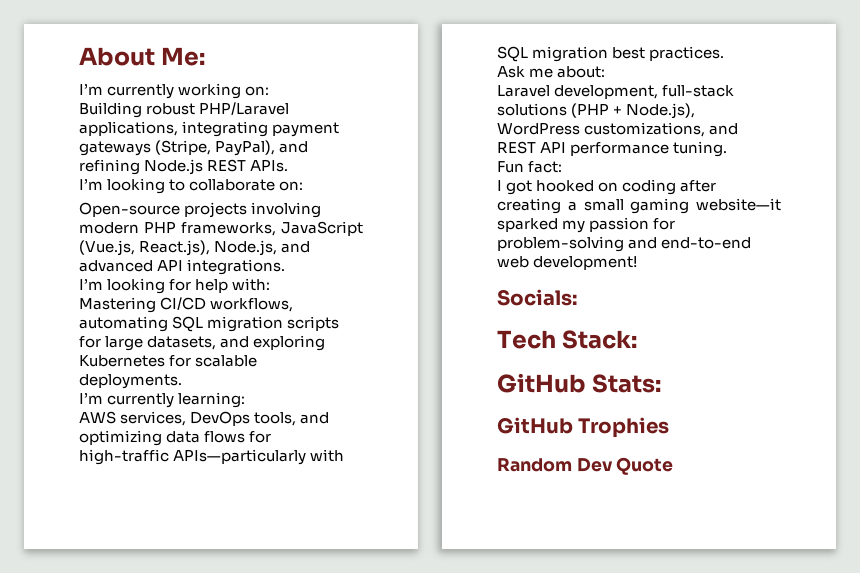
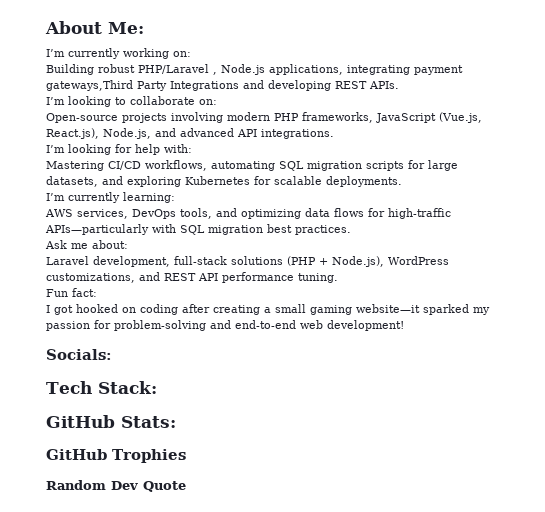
- Building robust PHP/Laravel applications, integrating payment gateways (Stripe, PayPal), and refining Node.js REST APIs.
+ Building robust PHP/Laravel , Node.js applications, integrating payment gateways,Third Party Integrations and developing REST APIs.

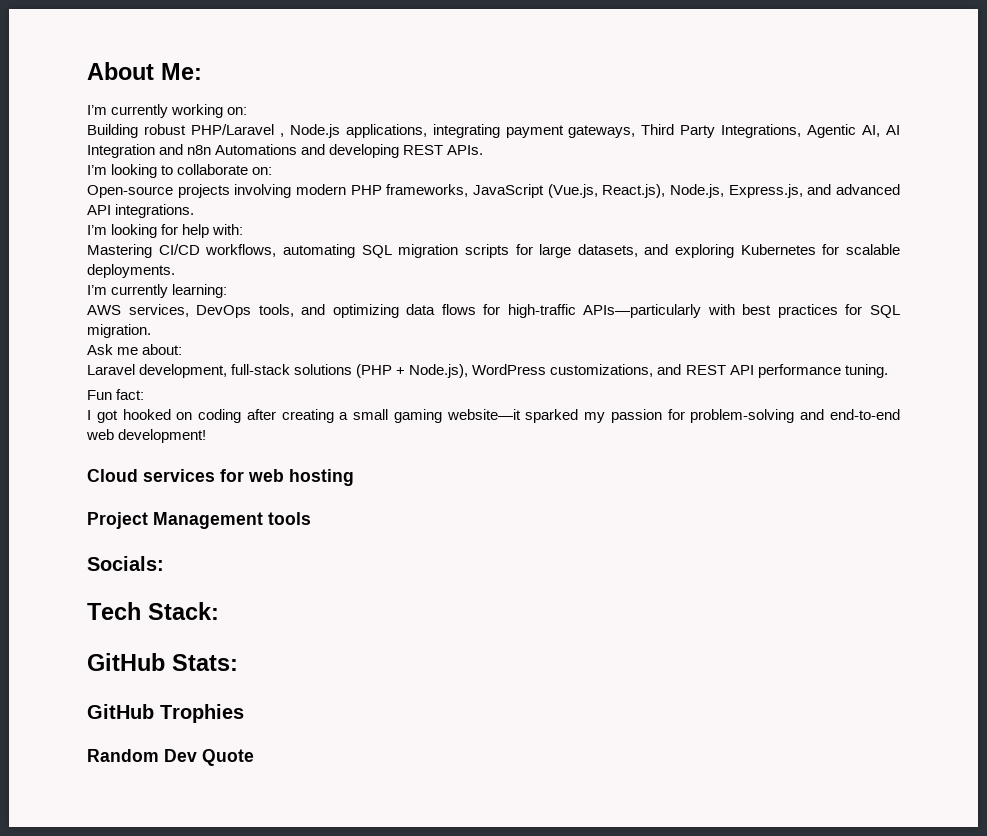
- Building robust PHP/Laravel , Node.js applications, integrating payment gateways,Third Party Integrations and developing REST APIs.
+ Building robust PHP/Laravel , Node.js applications, integrating payment gateways, Third Party Integrations, Agentic AI, AI Integration and n8n Automations and developing REST APIs.
- Open-source projects involving modern PHP frameworks, JavaScript (Vue.js, React.js), Node.js, and advanced API integrations.
+ Open-source projects involving modern PHP frameworks, JavaScript (Vue.js, React.js), Node.js, Express.js, and advanced API integrations.
- AWS services, DevOps tools, and optimizing data flows for high-traffic APIs—particularly with SQL migration best practices.
+ AWS services, DevOps tools, and optimizing data flows for high-traffic APIs—particularly with best practices for SQL migration.
+ Cloud services for web hosting
+ Project Management tools

